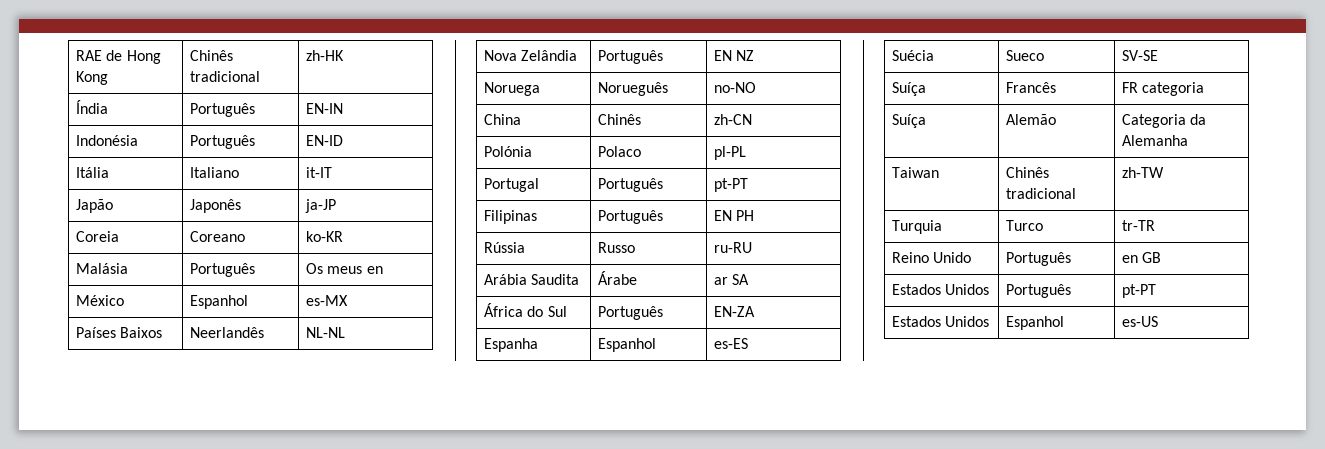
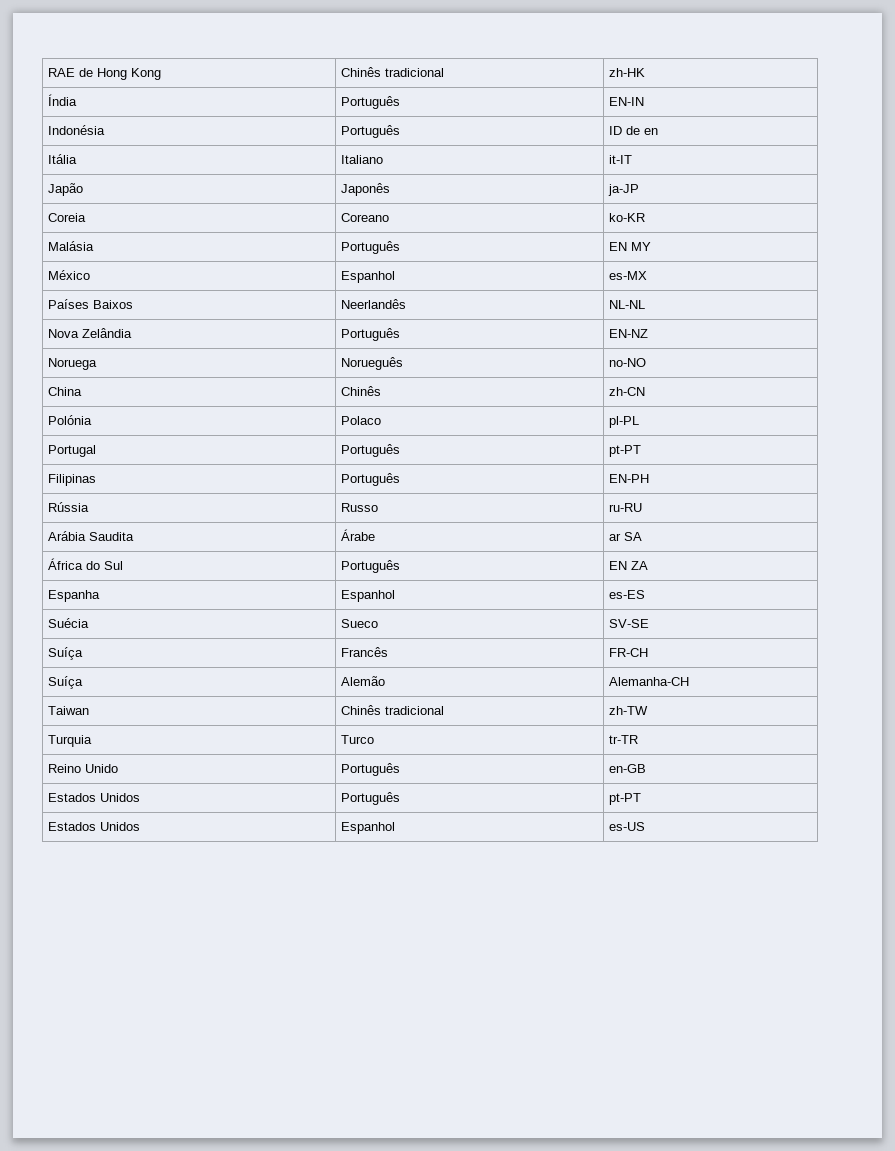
- Indonésia | Português | EN-ID
+ Indonésia | Português | ID de en
- Malásia | Português | Os meus en
+ Malásia | Português | EN MY
- Nova Zelândia | Português | EN NZ
+ Nova Zelândia | Português | EN-NZ
- Filipinas | Português | EN PH
+ Filipinas | Português | EN-PH
- África do Sul | Português | EN-ZA
+ África do Sul | Português | EN ZA
- Suíça | Francês | FR categoria
+ Suíça | Francês | FR-CH
- Suíça | Alemão | Categoria da Alemanha
+ Suíça | Alemão | Alemanha-CH
- Reino Unido | Português | en GB
+ Reino Unido | Português | en-GB

